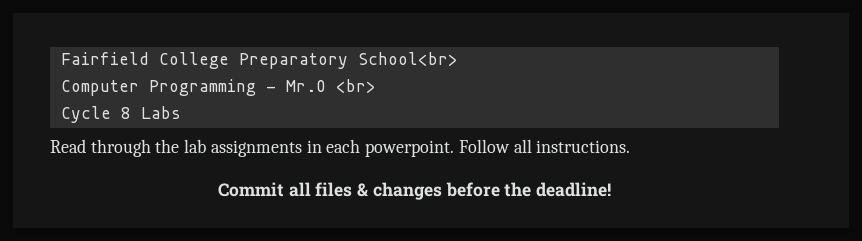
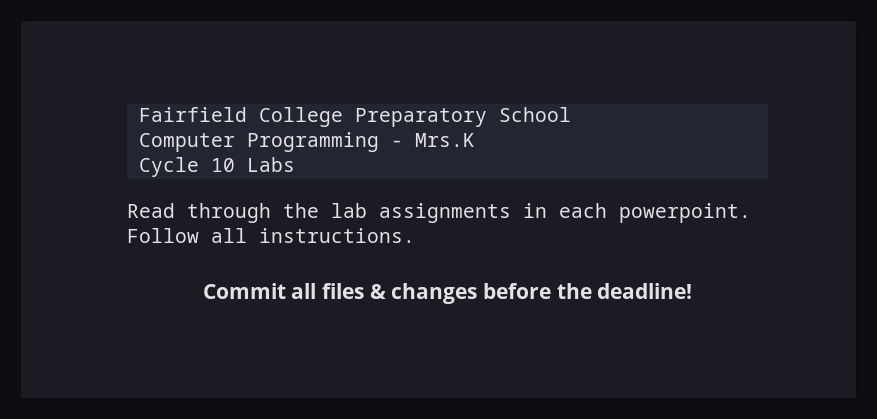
- Fairfield College Preparatory School<br>
+ Fairfield College Preparatory School
- Computer Programming - Mr.O <br>
+ Computer Programming - Mrs.K
- Cycle 8 Labs
+ Cycle 10 Labs

